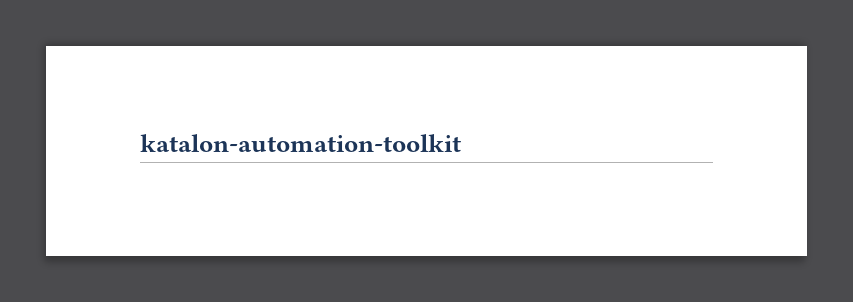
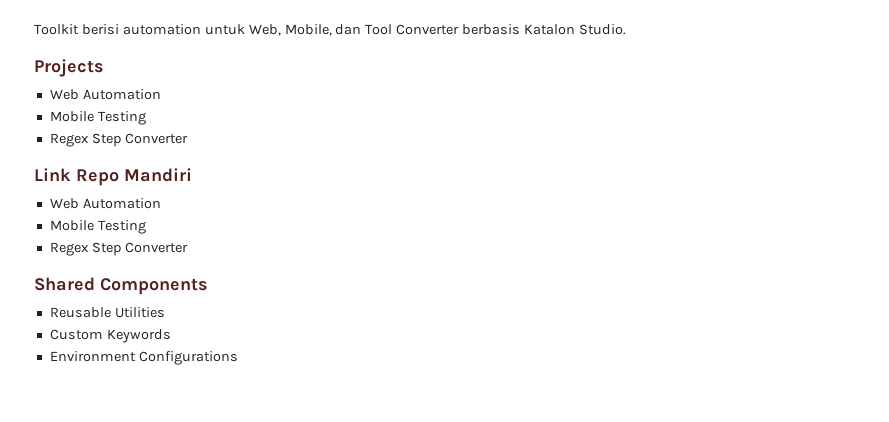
- katalon-automation-toolkit
+ Toolkit berisi automation untuk Web, Mobile, dan Tool Converter berbasis Katalon Studio.
+ Projects
+ Web Automation
+ Mobile Testing
+ Regex Step Converter
+ Link Repo Mandiri
+ Web Automation
+ Mobile Testing
+ Regex Step Converter
+ Shared Components
+ Reusable Utilities
+ Custom Keywords
+ Environment Configurations

